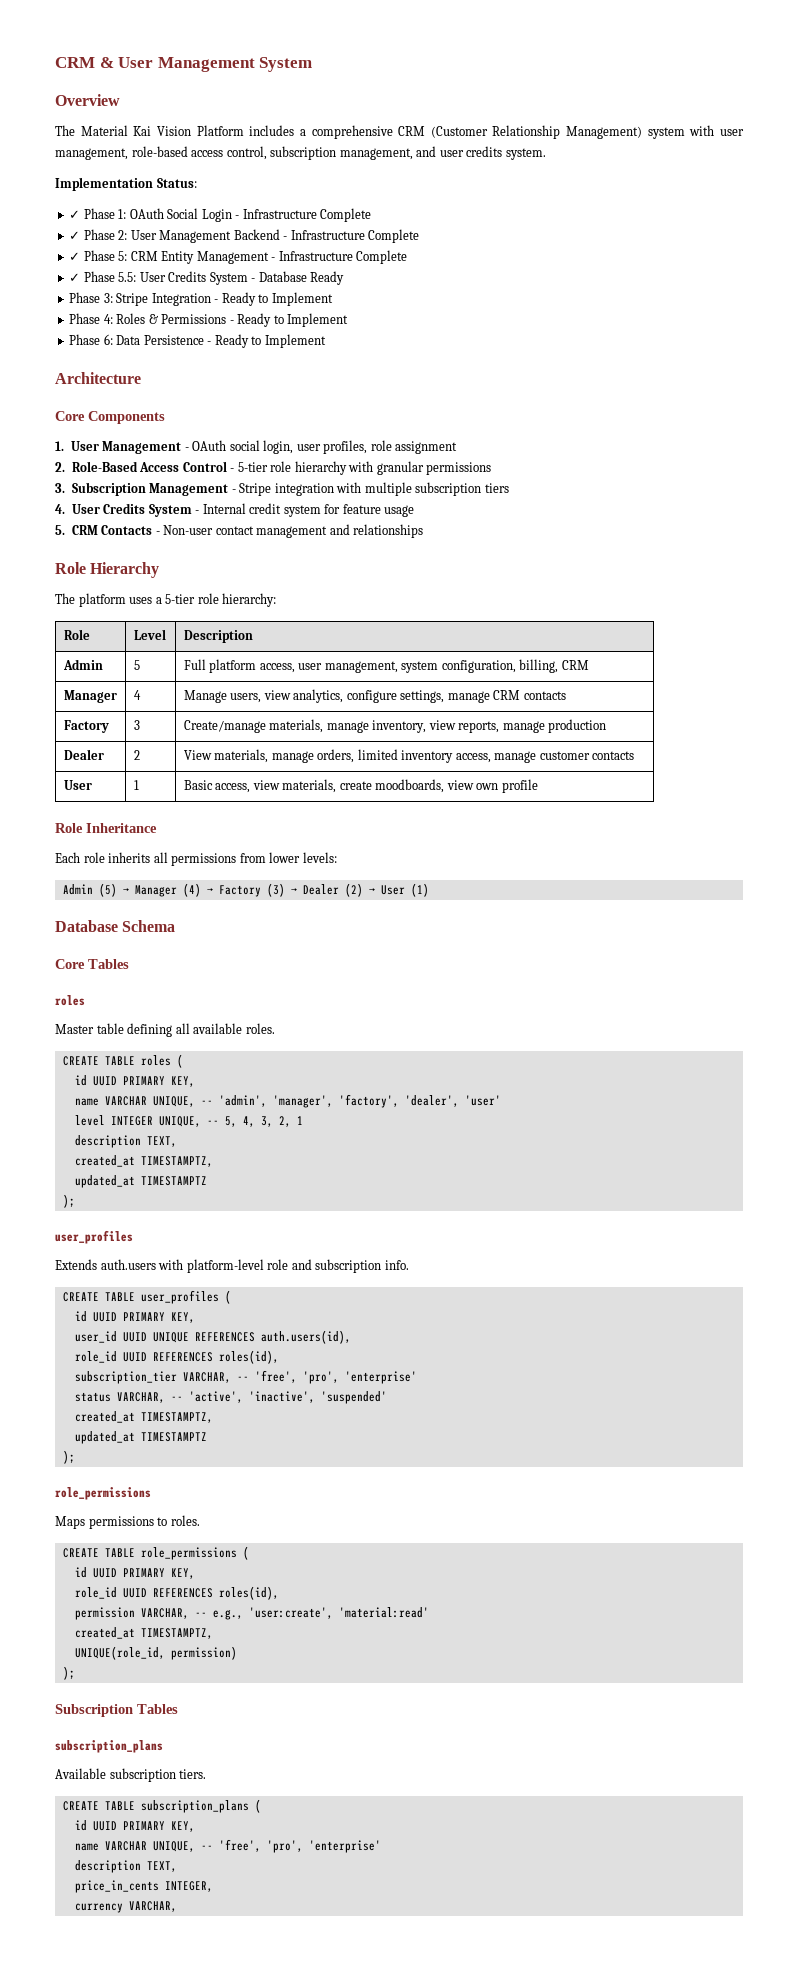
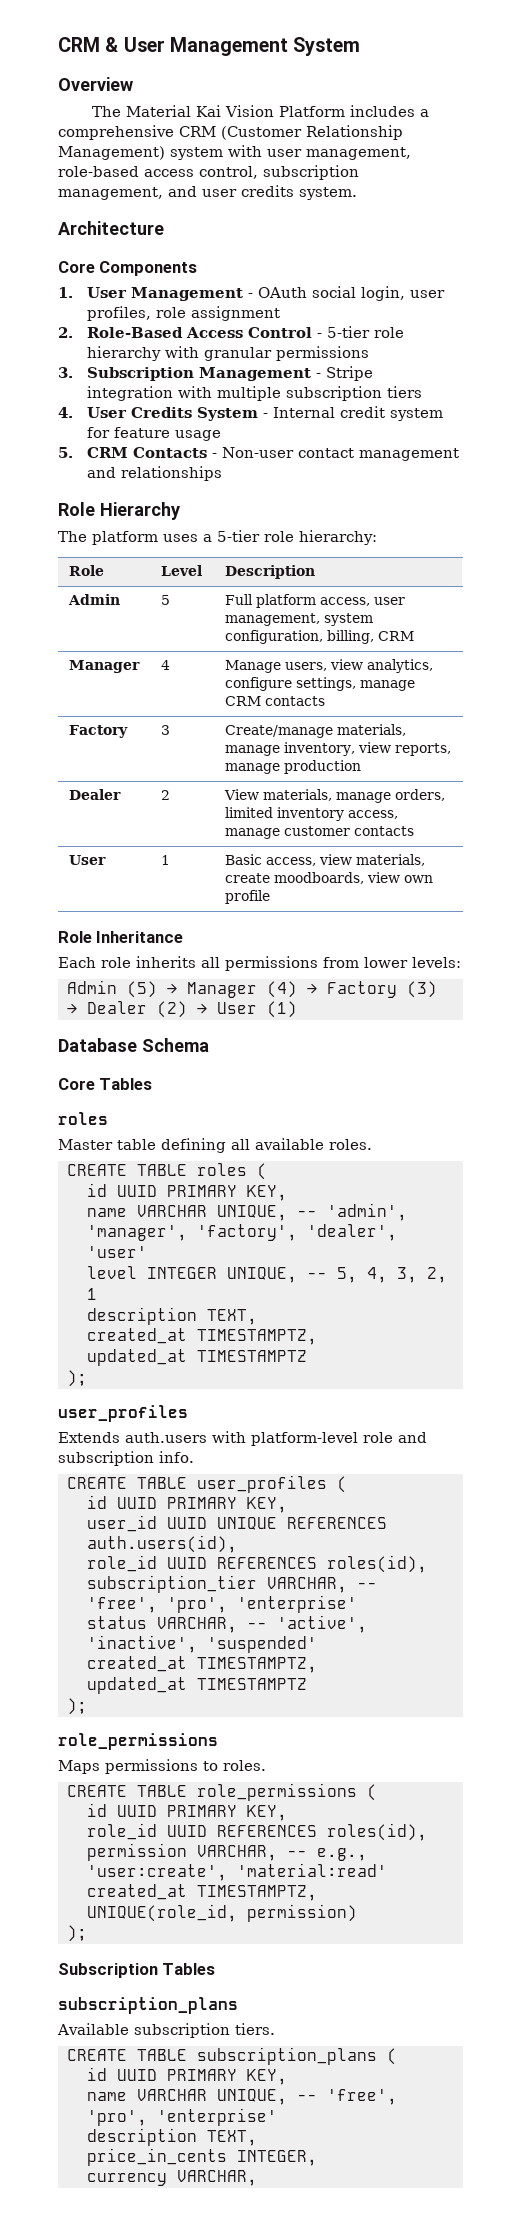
- Implementation Status:
- ✓ Phase 1: OAuth Social Login - Infrastructure Complete
- ✓ Phase 2: User Management Backend - Infrastructure Complete
- ✓ Phase 5: CRM Entity Management - Infrastructure Complete
- ✓ Phase 5.5: User Credits System - Database Ready
- Phase 3: Stripe Integration - Ready to Implement
- Phase 4: Roles & Permissions - Ready to Implement
- Phase 6: Data Persistence - Ready to Implement

